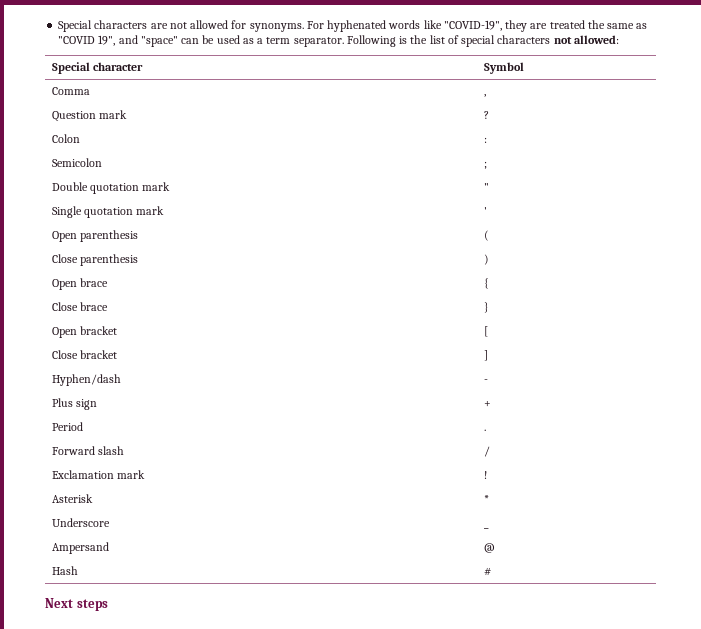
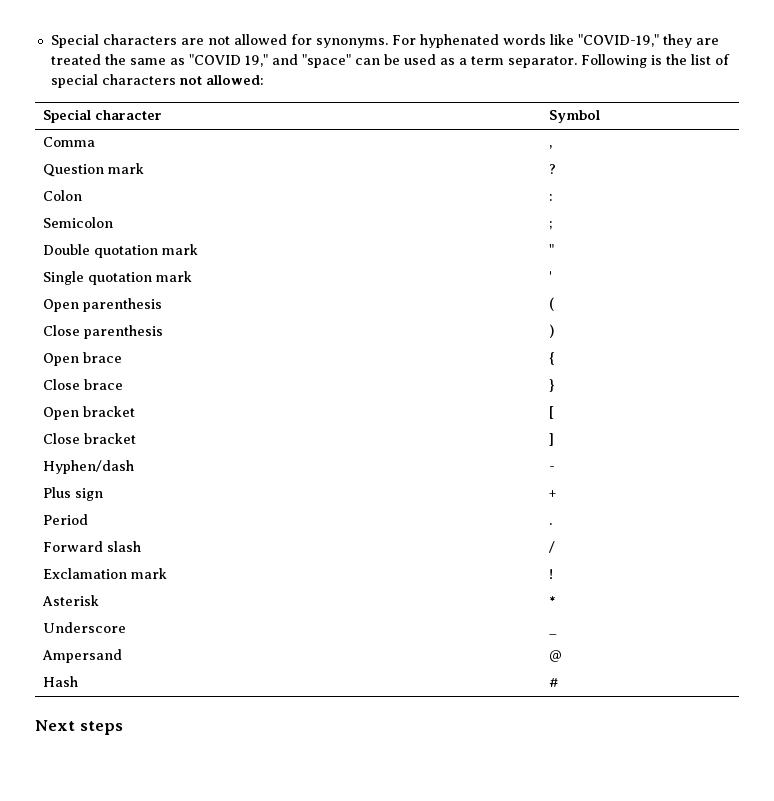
- For hyphenated words like "COVID-19", they are treated the same as "COVID 19", and "space" can be used as a term separator.
+ For hyphenated words like "COVID-19," they are treated the same as "COVID 19," and "space" can be used as a term separator.

